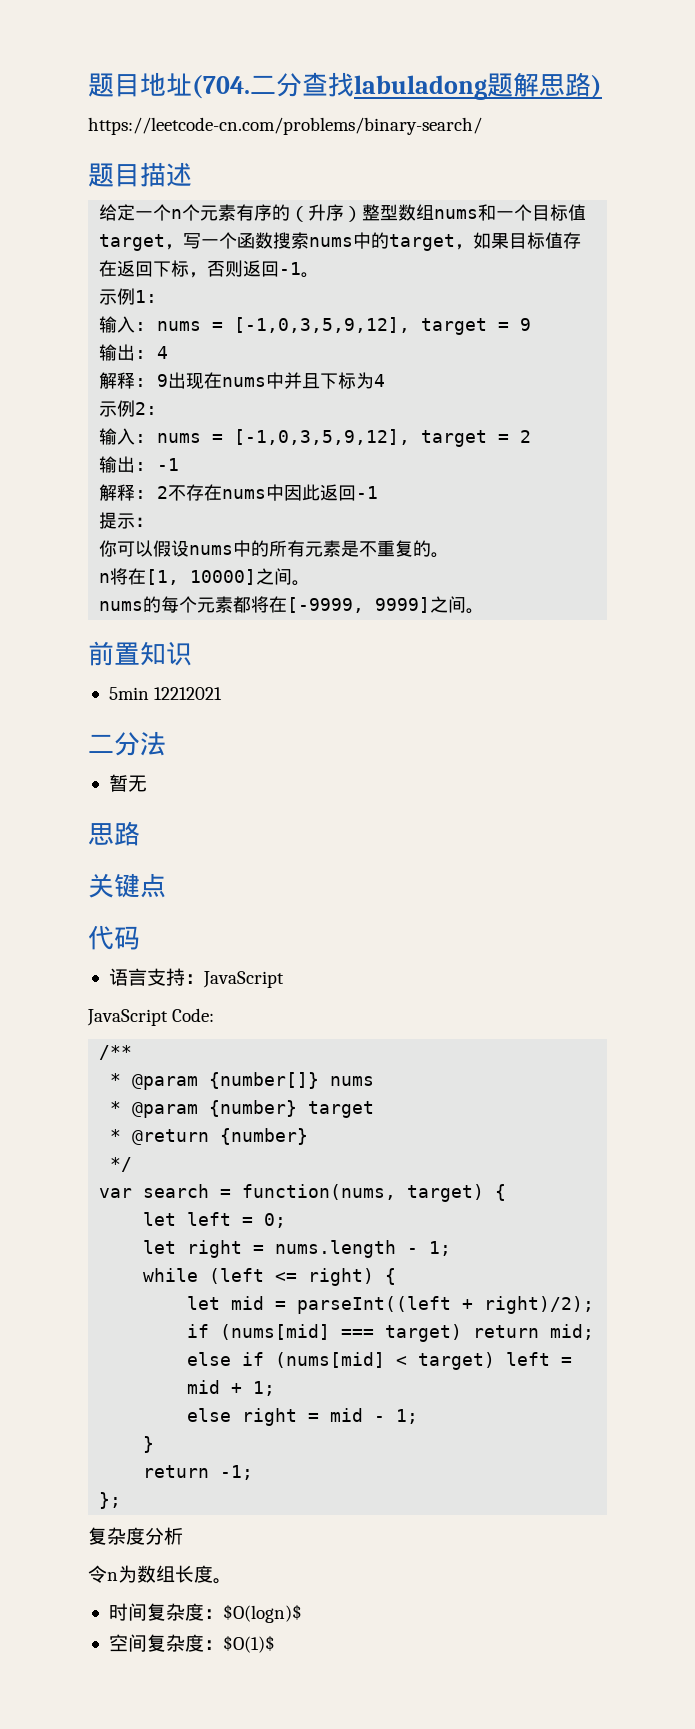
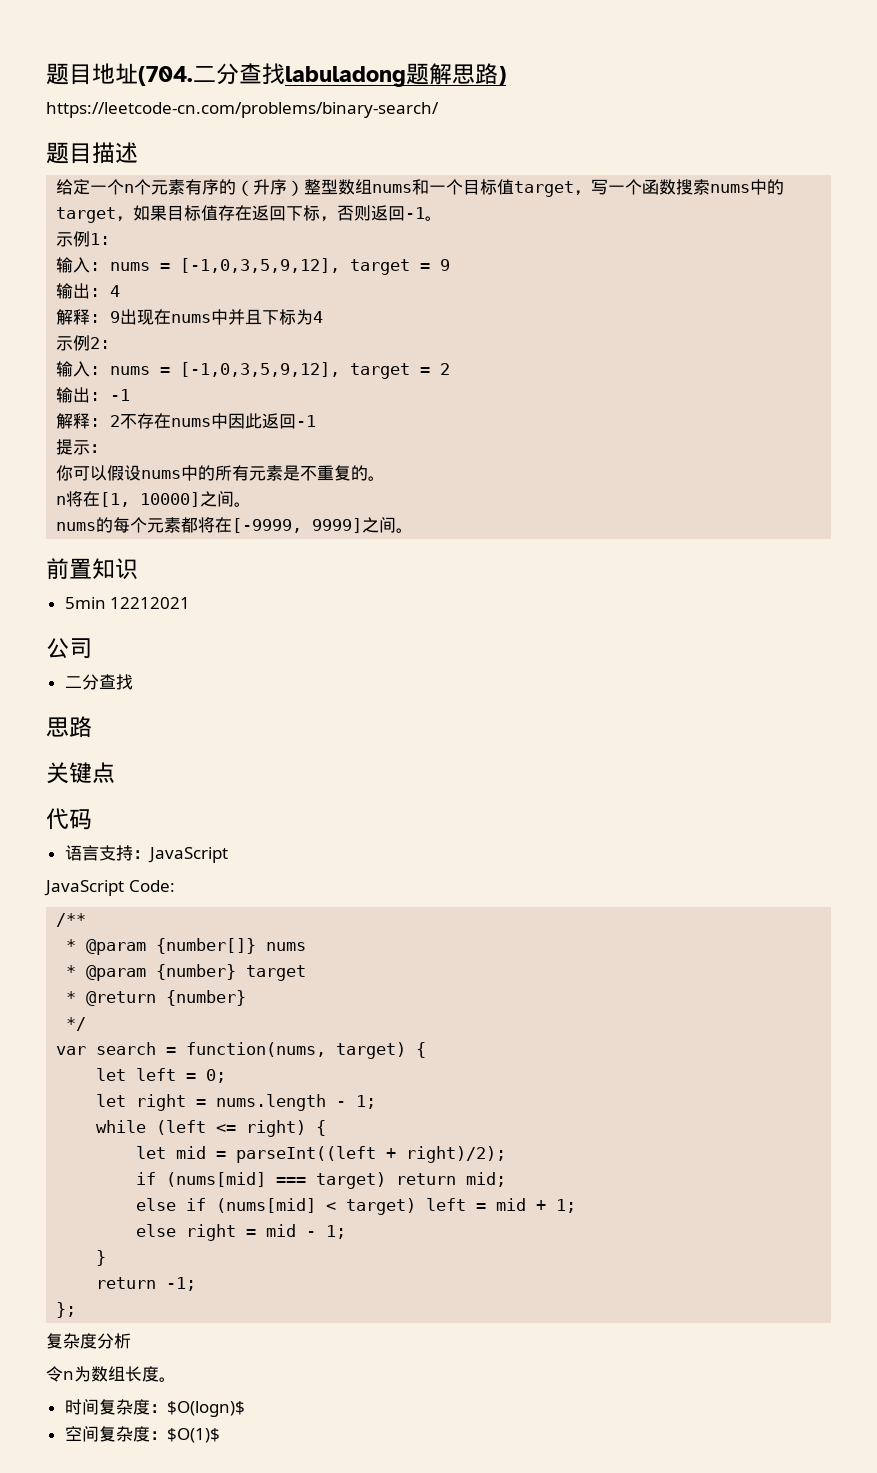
- 二分法
- 暂无
+ 公司
+ 二分查找

